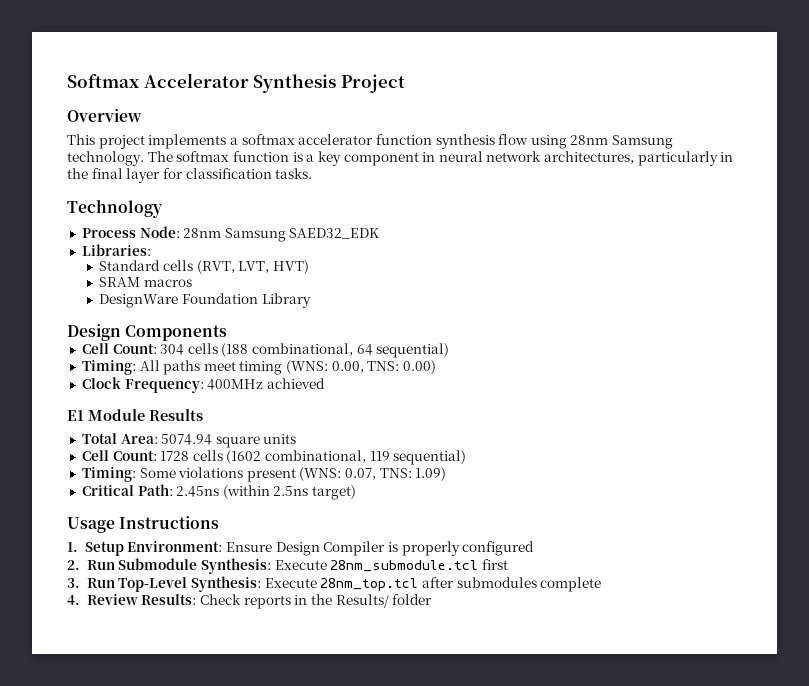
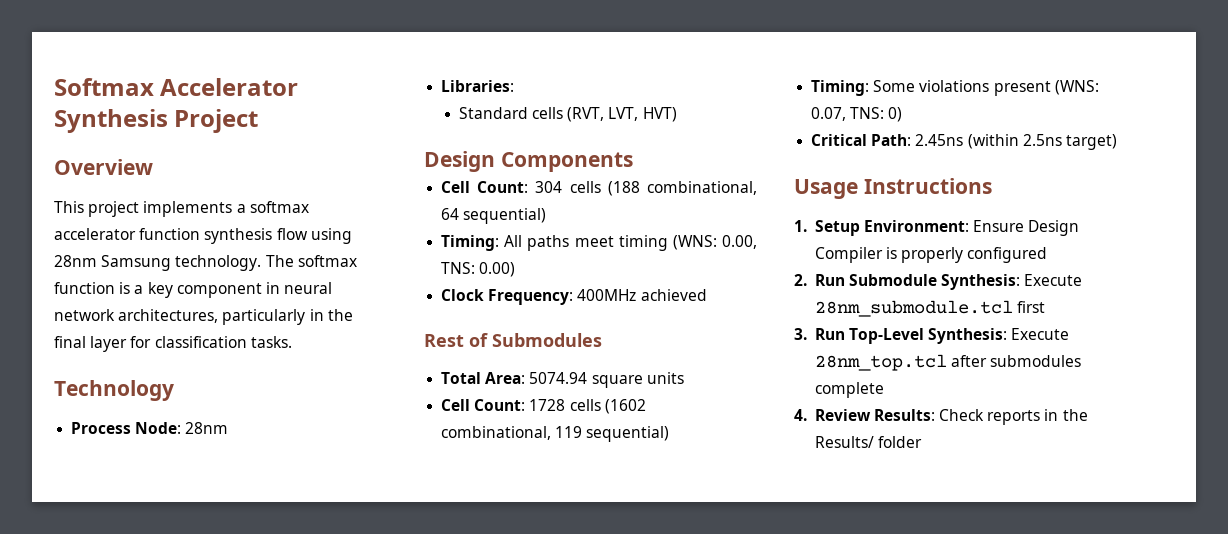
- Process Node: 28nm Samsung SAED32_EDK
+ Process Node: 28nm
- SRAM macros
- DesignWare Foundation Library
- E1 Module Results
+ Rest of Submodules
- Timing: Some violations present (WNS: 0.07, TNS: 1.09)
+ Timing: Some violations present (WNS: 0.07, TNS: 0)

